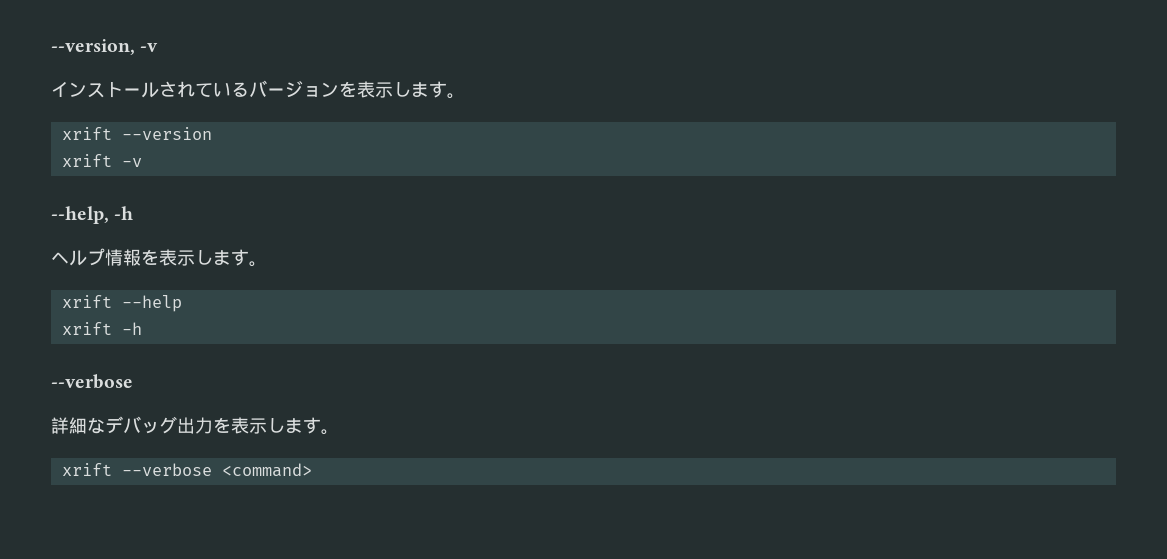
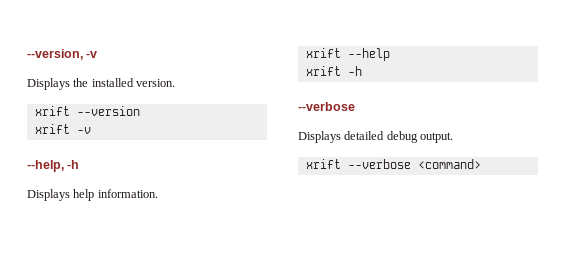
- インストールされているバージョンを表示します。
+ Displays the installed version.
- ヘルプ情報を表示します。
+ Displays help information.
- 詳細なデバッグ出力を表示します。
+ Displays detailed debug output.

